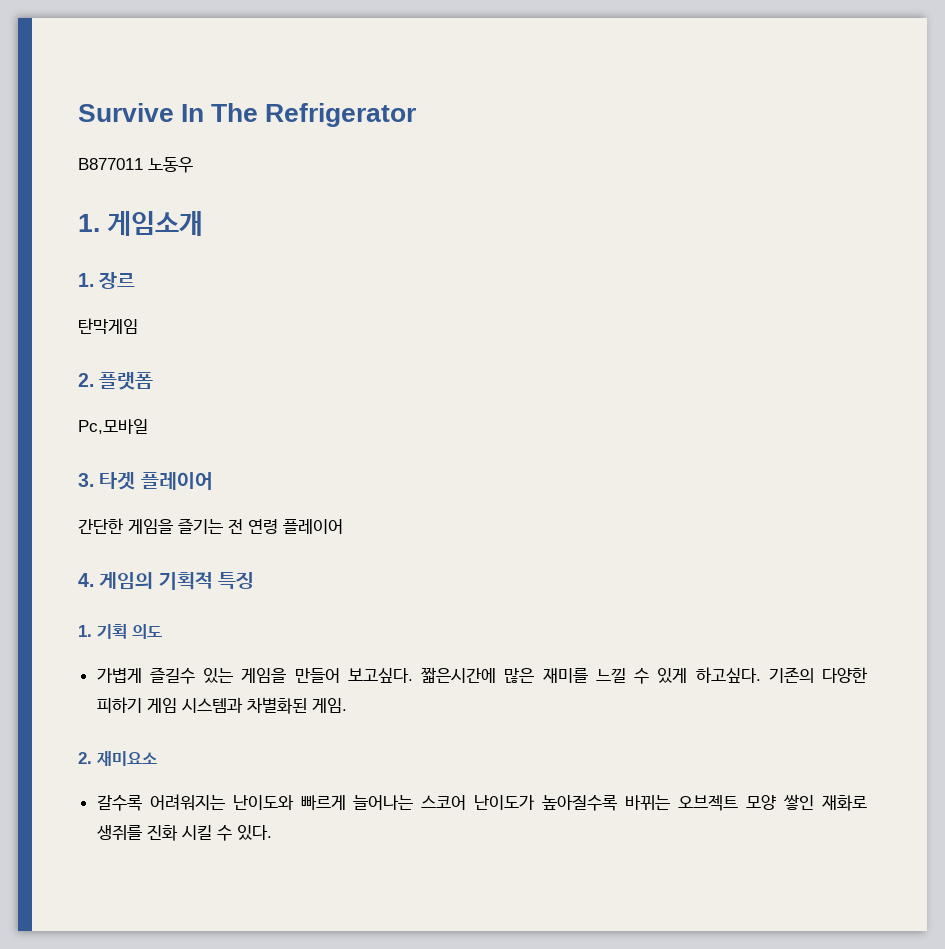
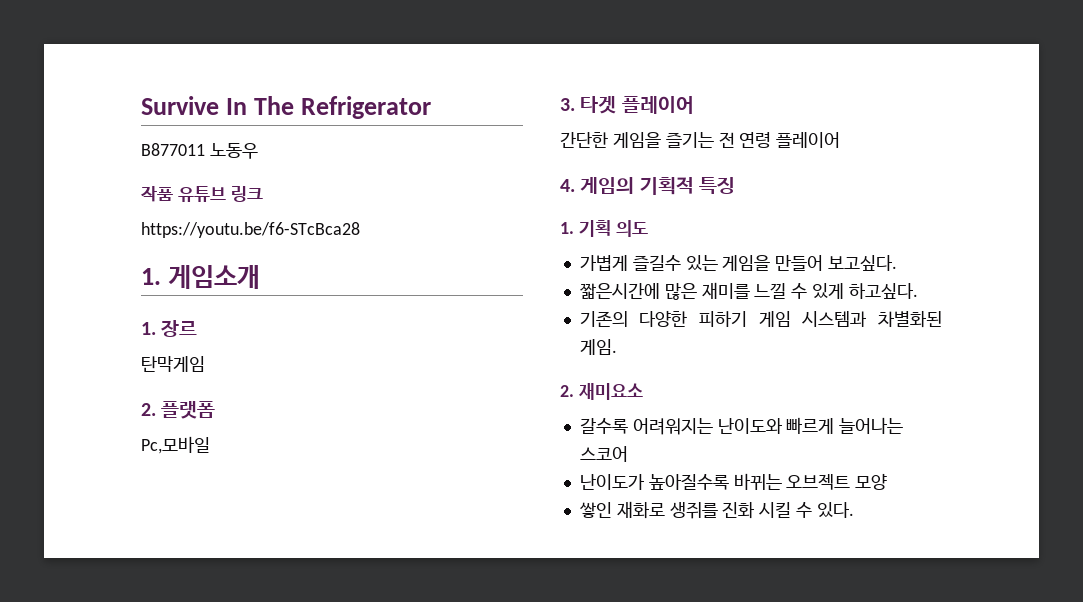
+ 작품 유튜브 링크
+ https://youtu.be/f6-STcBca28
- 가볍게 즐길수 있는 게임을 만들어 보고싶다. 짧은시간에 많은 재미를 느낄 수 있게 하고싶다. 기존의 다양한 피하기 게임 시스템과 차별화된 게임.
+ 가볍게 즐길수 있는 게임을 만들어 보고싶다.
+ 짧은시간에 많은 재미를 느낄 수 있게 하고싶다.
+ 기존의 다양한 피하기 게임 시스템과 차별화된 게임.
- 갈수록 어려워지는 난이도와 빠르게 늘어나는 스코어 난이도가 높아질수록 바뀌는 오브젝트 모양 쌓인 재화로 생쥐를 진화 시킬 수 있다.
+ 갈수록 어려워지는 난이도와 빠르게 늘어나는 스코어
+ 난이도가 높아질수록 바뀌는 오브젝트 모양
+ 쌓인 재화로 생쥐를 진화 시킬 수 있다.

